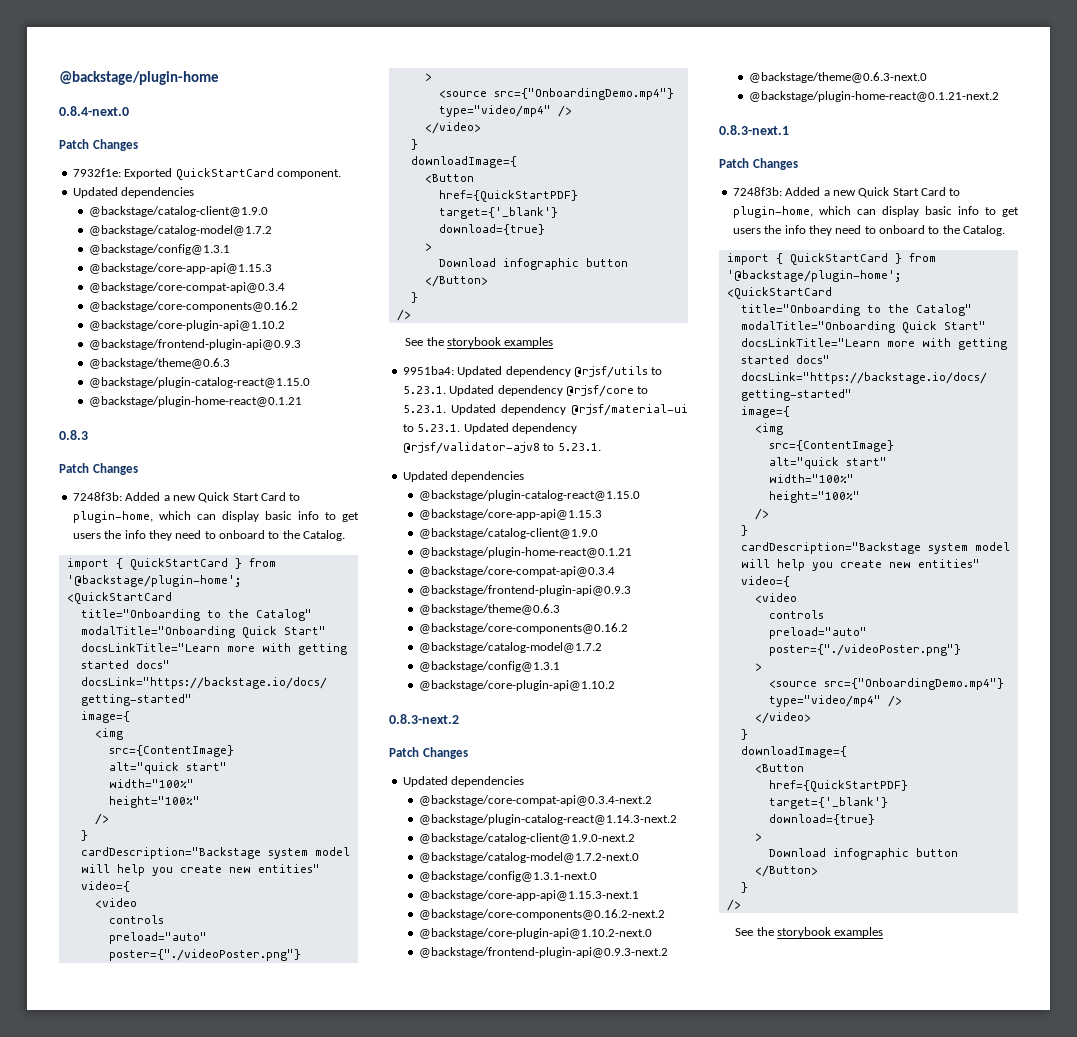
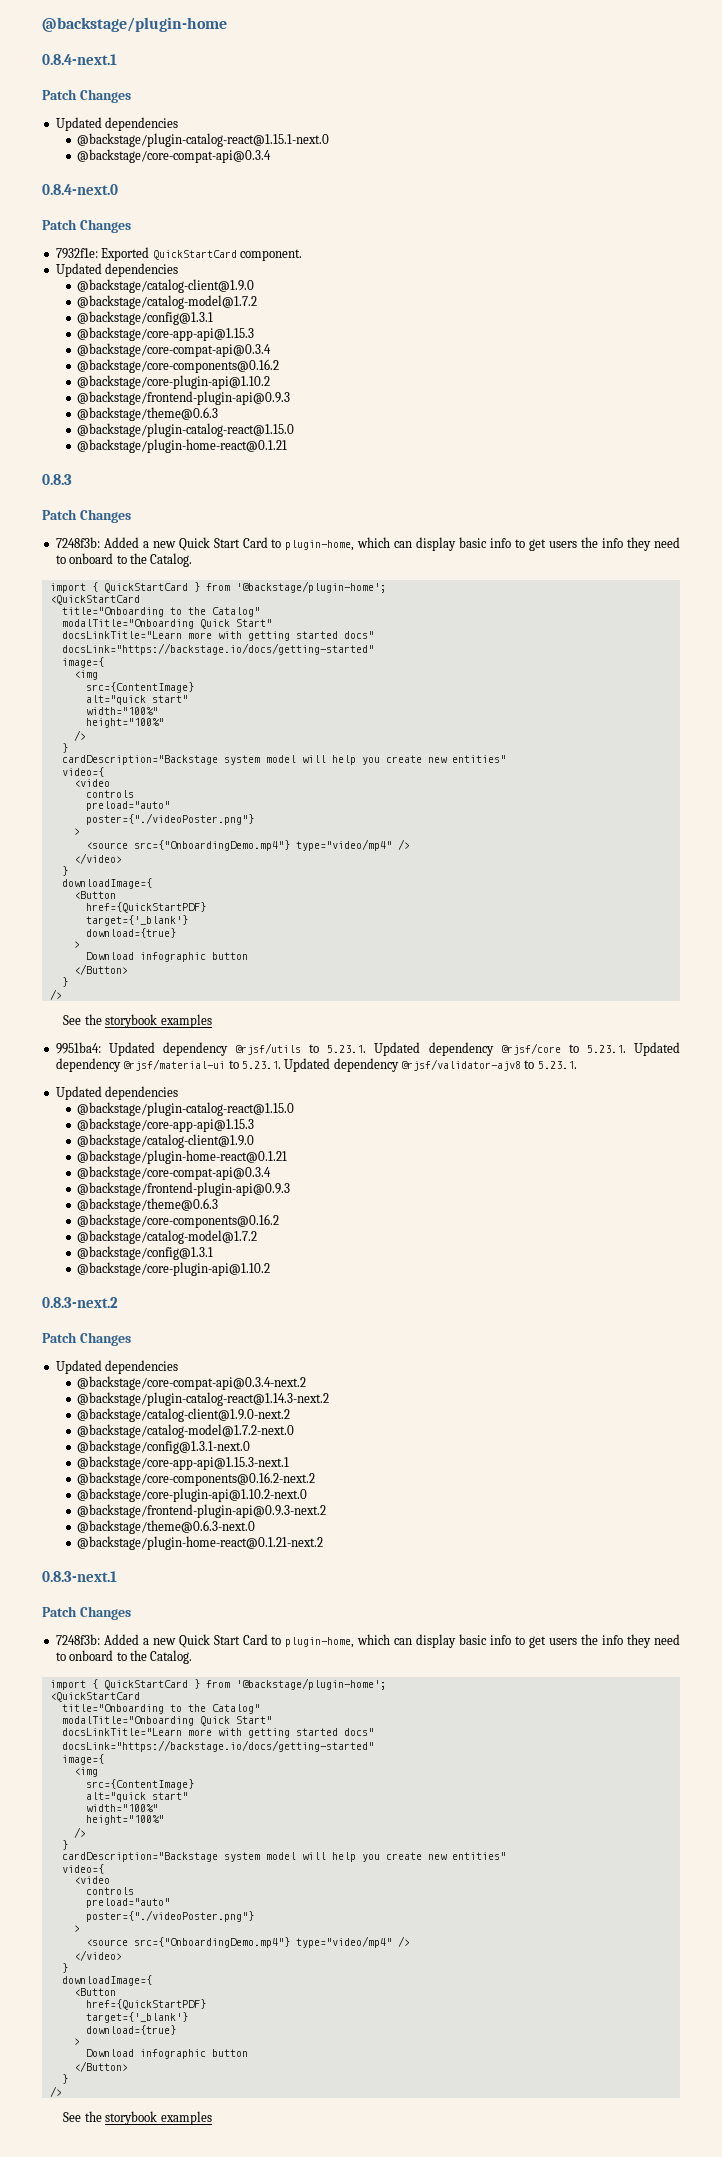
+ 0.8.4-next.1
+ Patch Changes
+ Updated dependencies
+ @backstage/plugin-catalog-react@1.15.1-next.0
+ @backstage/core-compat-api@0.3.4

